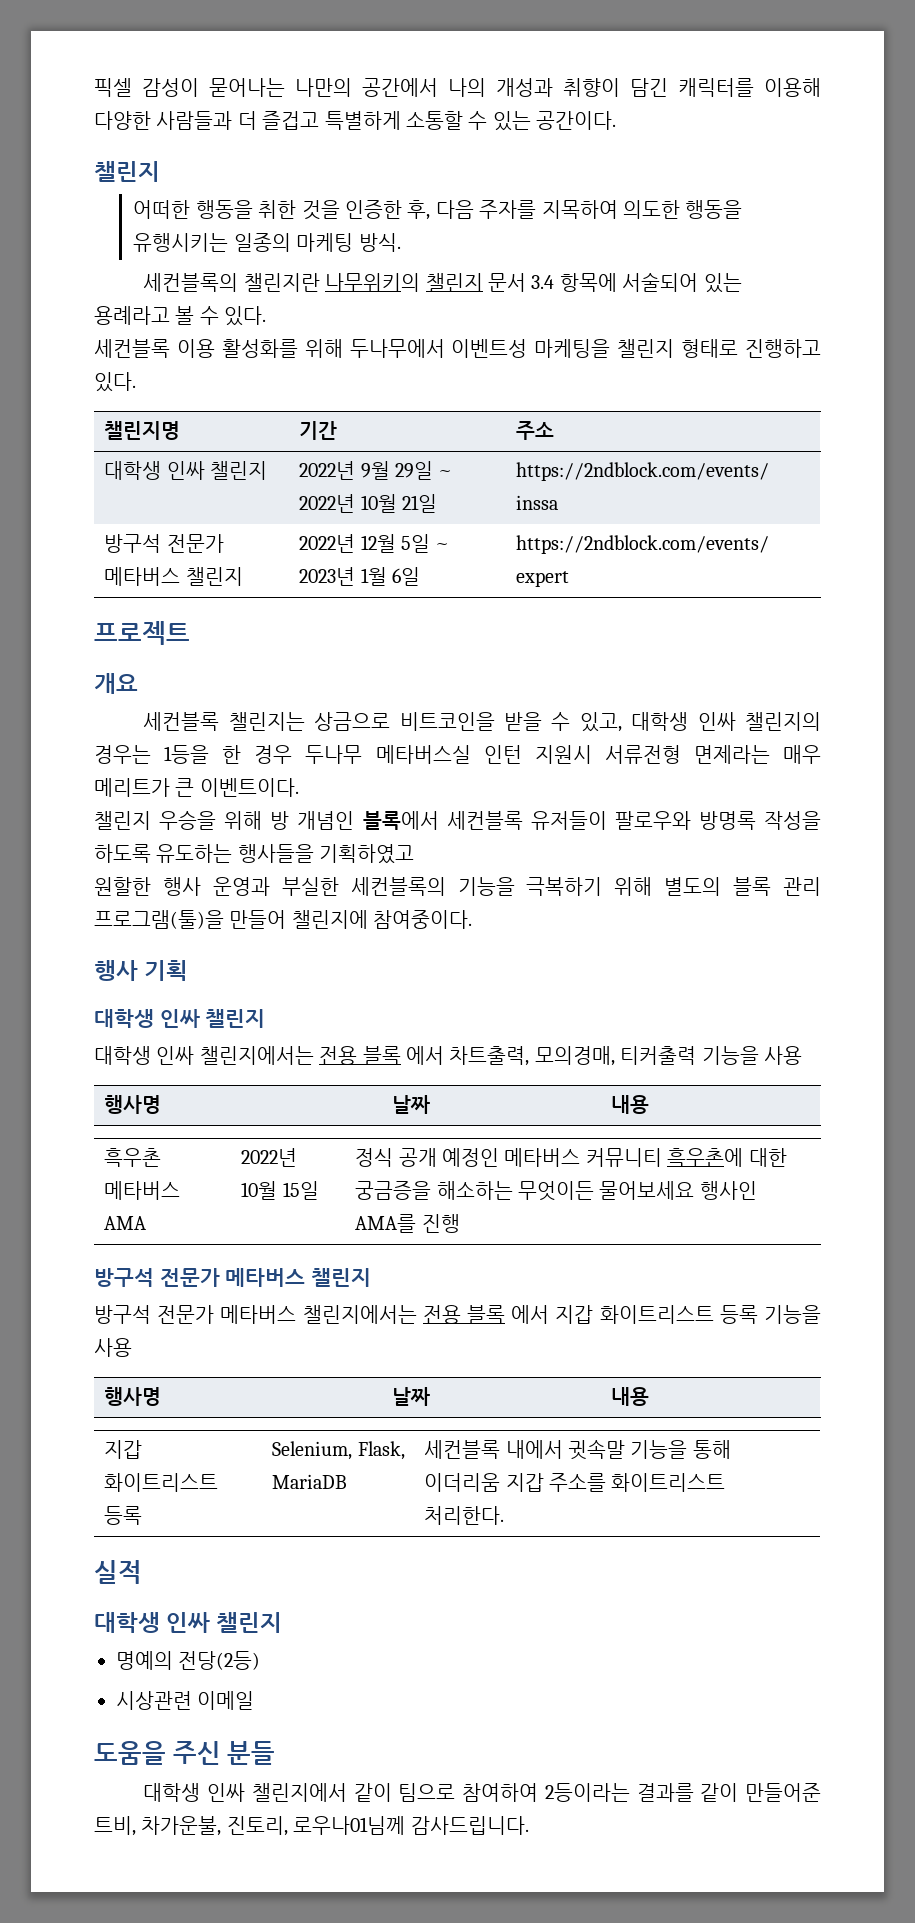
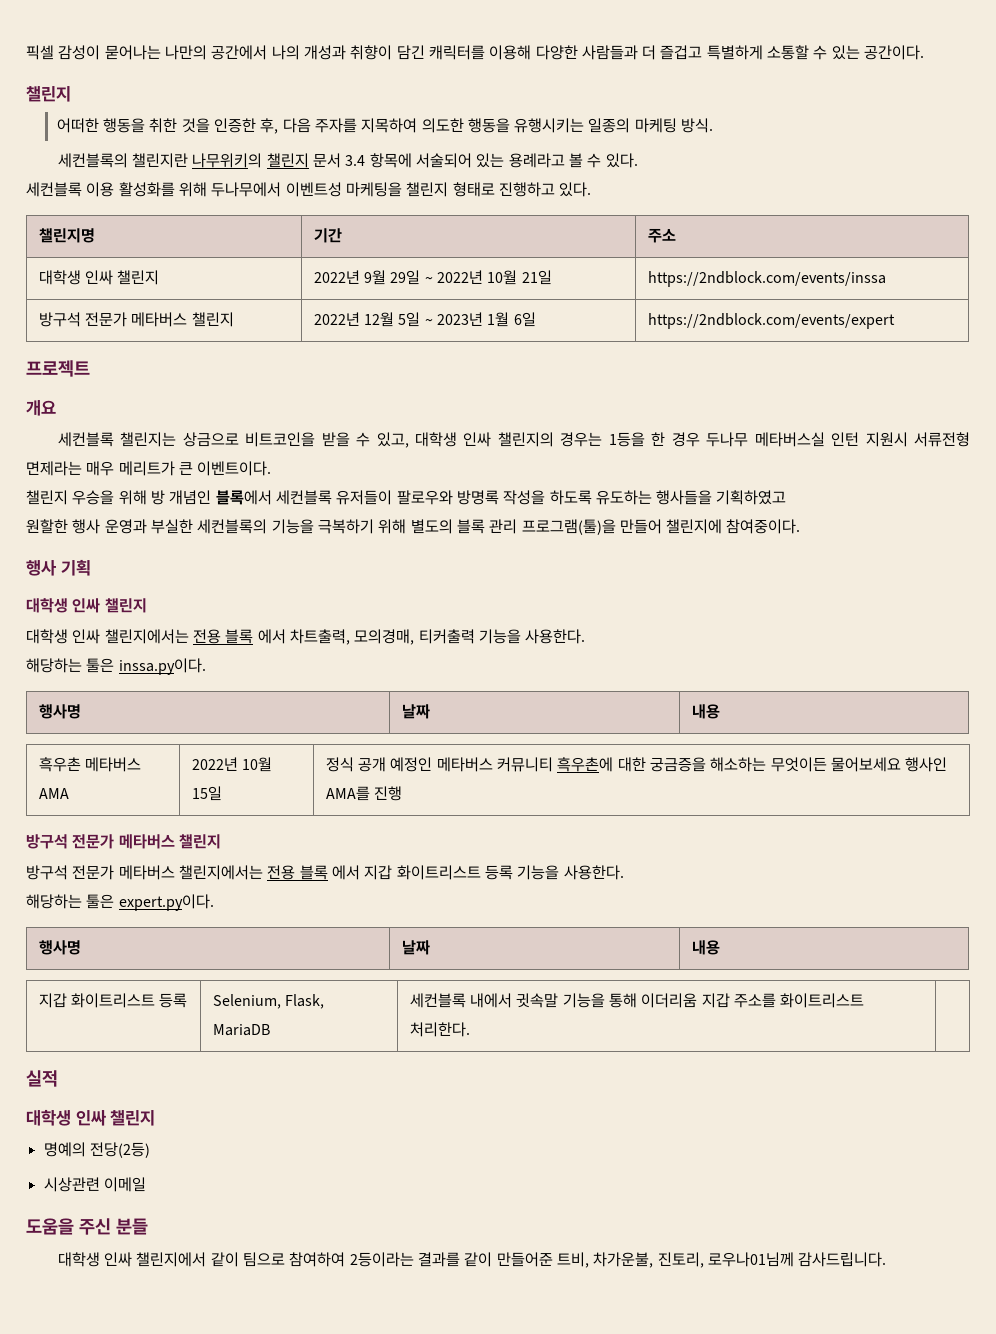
- 대학생 인싸 챌린지에서는 전용 블록 에서 차트출력, 모의경매, 티커출력 기능을 사용
+ 대학생 인싸 챌린지에서는 전용 블록 에서 차트출력, 모의경매, 티커출력 기능을 사용한다.
+ 해당하는 툴은 inssa.py이다.
- 방구석 전문가 메타버스 챌린지에서는 전용 블록 에서 지갑 화이트리스트 등록 기능을 사용
+ 방구석 전문가 메타버스 챌린지에서는 전용 블록 에서 지갑 화이트리스트 등록 기능을 사용한다.
+ 해당하는 툴은 expert.py이다.

